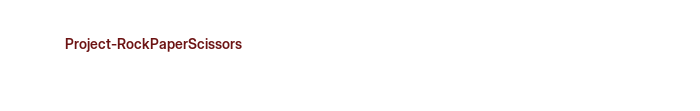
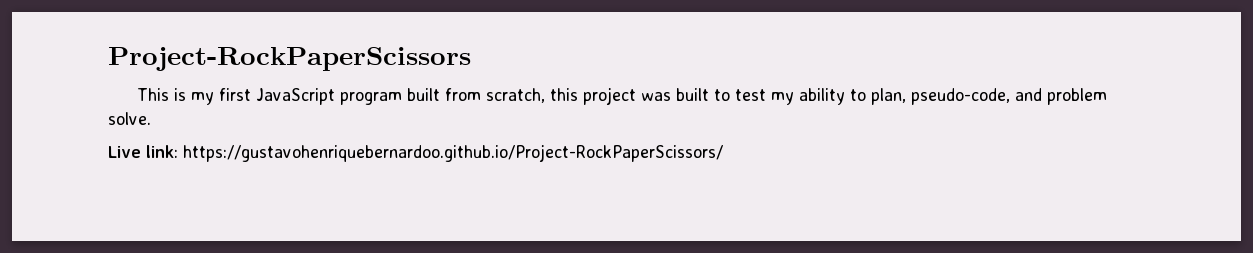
+ This is my first JavaScript program built from scratch, this project was built to test my ability to plan, pseudo-code, and problem solve.
+ Live link: https://gustavohenriquebernardoo.github.io/Project-RockPaperScissors/

